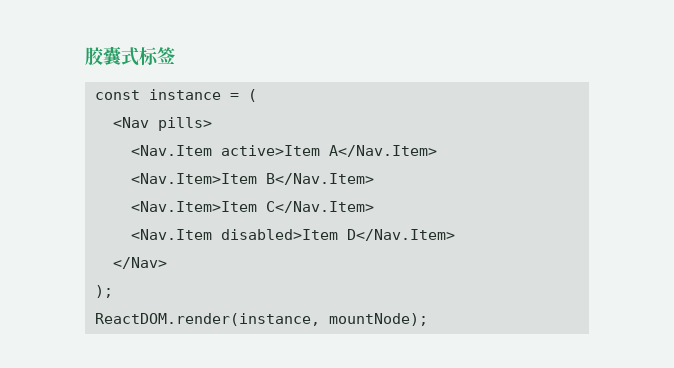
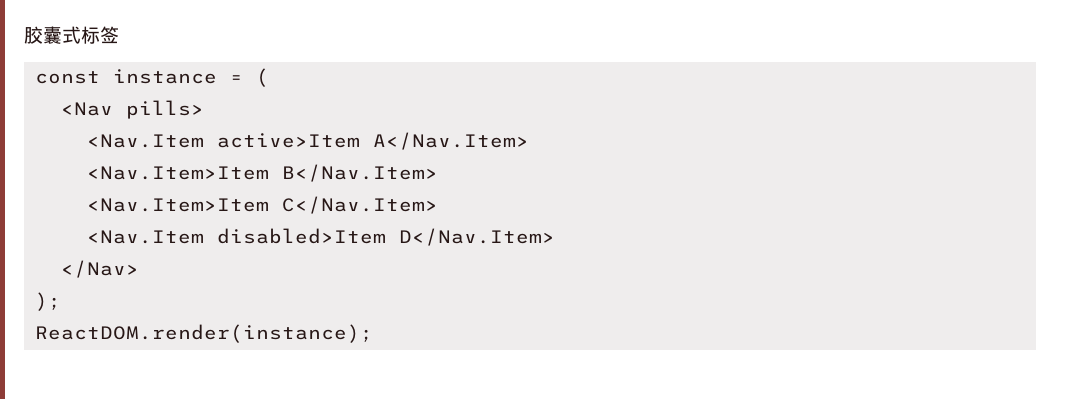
- ReactDOM.render(instance, mountNode);
+ ReactDOM.render(instance);

